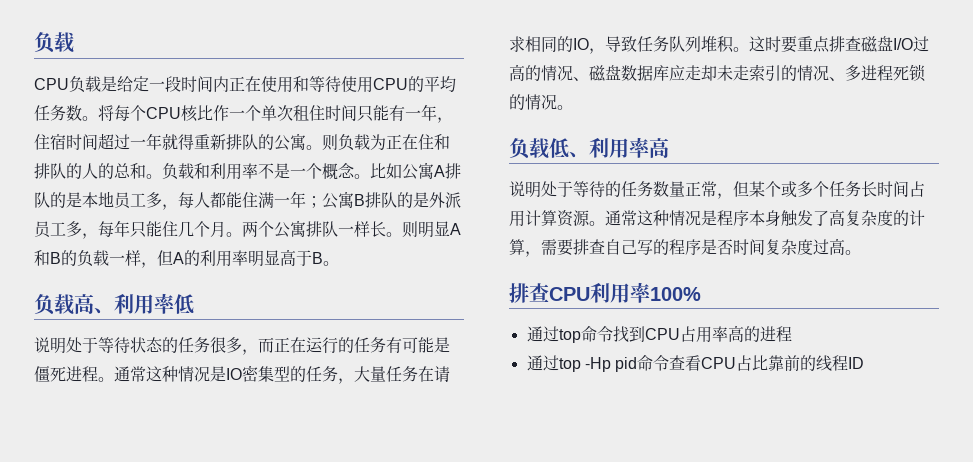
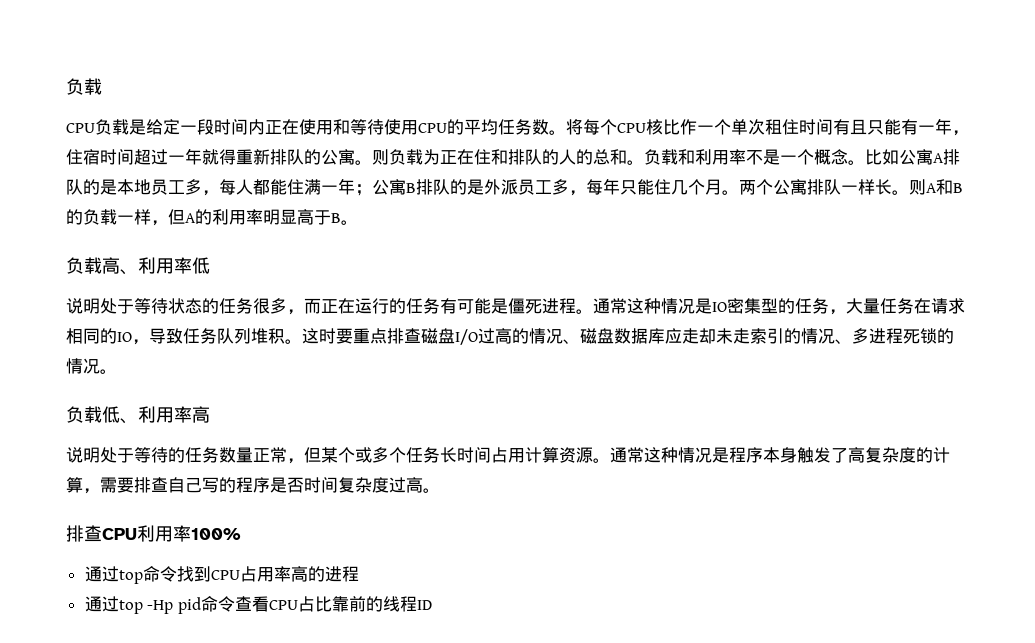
- 将每个CPU核比作一个单次租住时间只能有一年，住宿时间超过一年就得重新排队的公寓。
+ 将每个CPU核比作一个单次租住时间有且只能有一年，住宿时间超过一年就得重新排队的公寓。
- 则明显A和B的负载一样，但A的利用率明显高于B。
+ 则A和B的负载一样，但A的利用率明显高于B。

